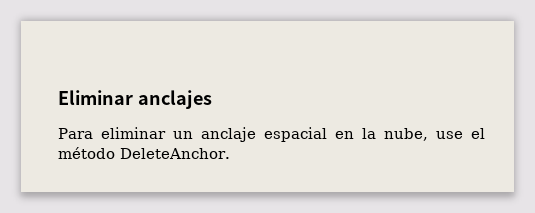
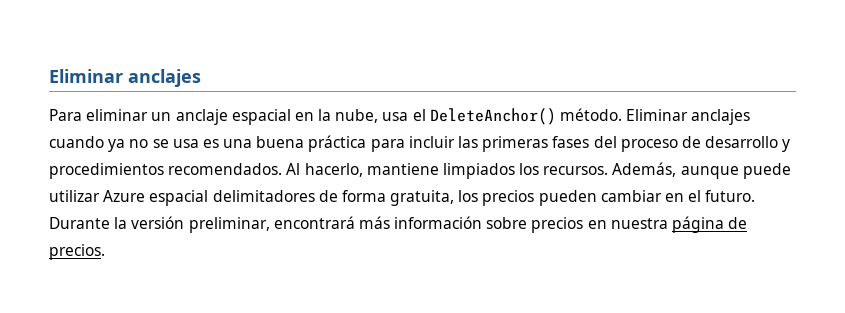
- Para eliminar un anclaje espacial en la nube, use el método DeleteAnchor.
+ Para eliminar un anclaje espacial en la nube, usa el DeleteAnchor() método. Eliminar anclajes cuando ya no se usa es una buena práctica para incluir las primeras fases del proceso de desarrollo y procedimientos recomendados. Al hacerlo, mantiene limpiados los recursos. Además, aunque puede utilizar Azure espacial delimitadores de forma gratuita, los precios pueden cambiar en el futuro. Durante la versión preliminar, encontrará más información sobre precios en nuestra página de precios.

